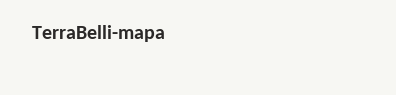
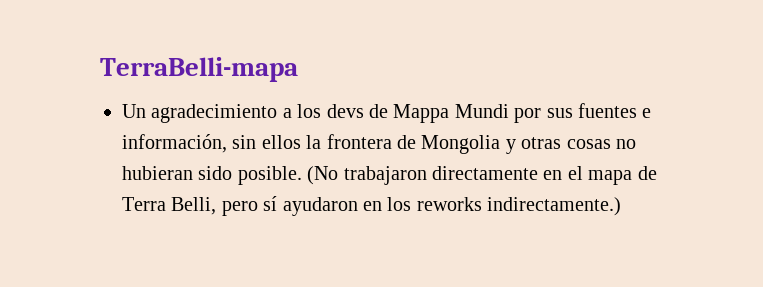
+ Un agradecimiento a los devs de Mappa Mundi por sus fuentes e información, sin ellos la frontera de Mongolia y otras cosas no hubieran sido posible. (No trabajaron directamente en el mapa de Terra Belli, pero sí ayudaron en los reworks indirectamente.)

